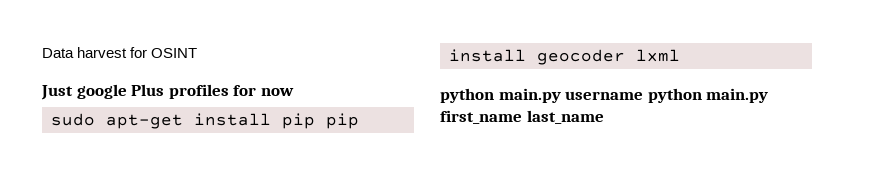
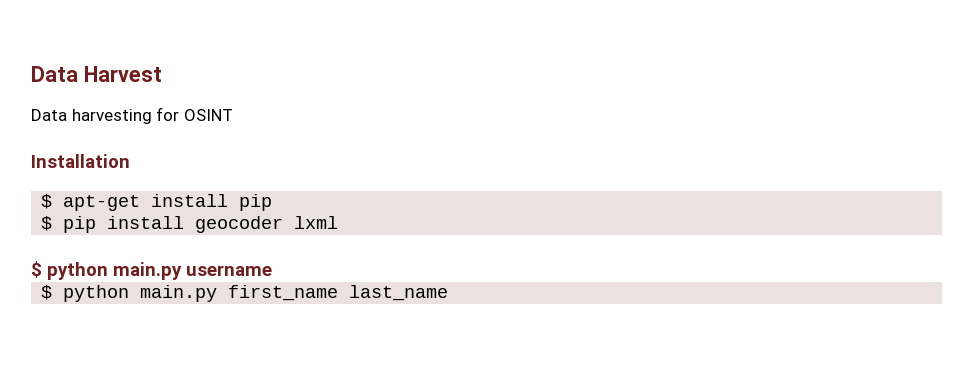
- Data harvest for OSINT
+ Data Harvest
+ Data harvesting for OSINT
- Just google Plus profiles for now
- sudo apt-get install pip pip install geocoder lxml
+ Installation
+ $ apt-get install pip
+ $ pip install geocoder lxml
- python main.py username python main.py first_name last_name
+ $ python main.py username
+ $ python main.py first_name last_name

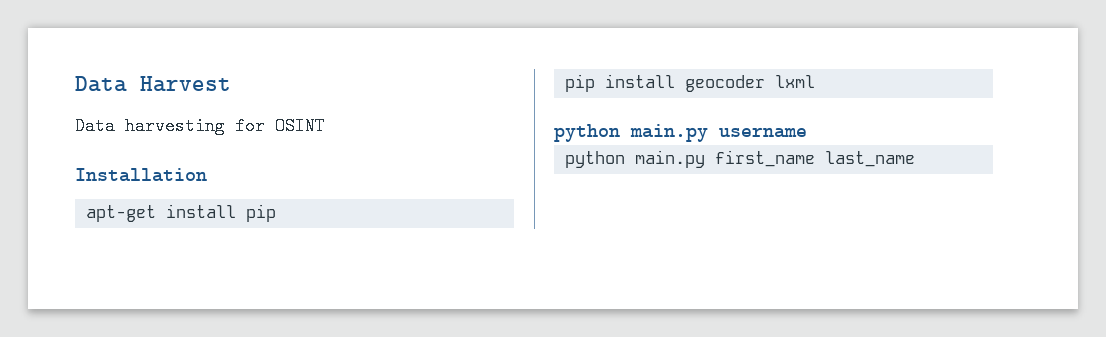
- $ apt-get install pip
+ apt-get install pip
- $ pip install geocoder lxml
+ pip install geocoder lxml
- $ python main.py username
+ python main.py username
- $ python main.py first_name last_name
+ python main.py first_name last_name

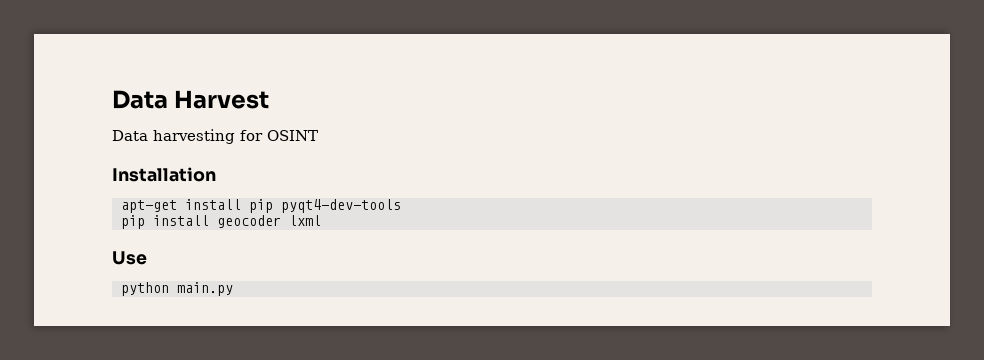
- apt-get install pip
+ apt-get install pip pyqt4-dev-tools
- python main.py username
- python main.py first_name last_name
+ Use
+ python main.py

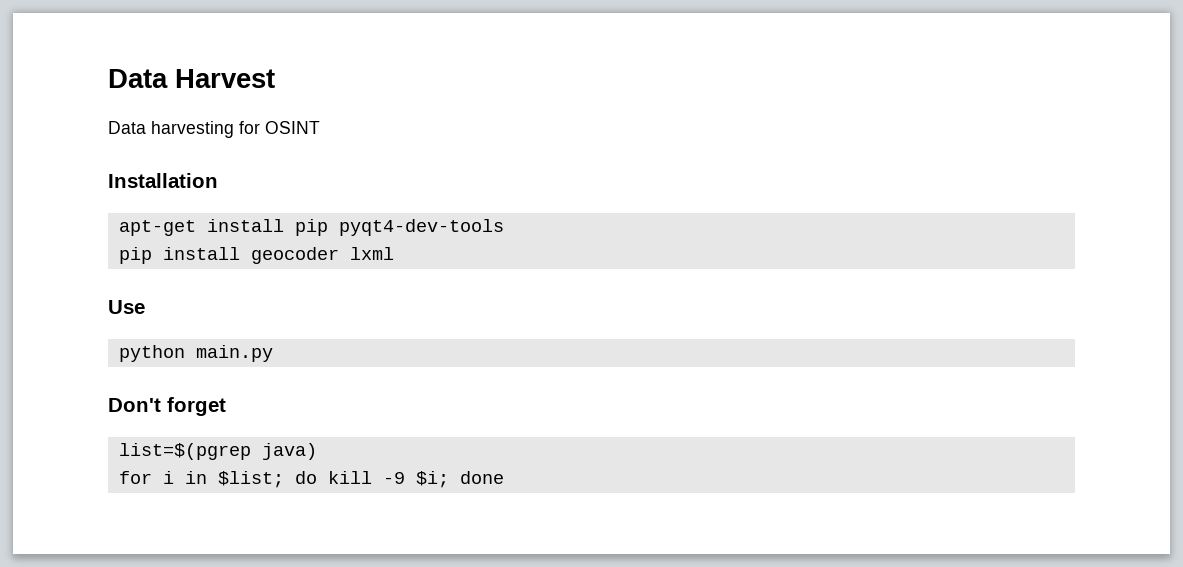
+ Don't forget
+ list=$(pgrep java)
+ for i in $list; do kill -9 $i; done

